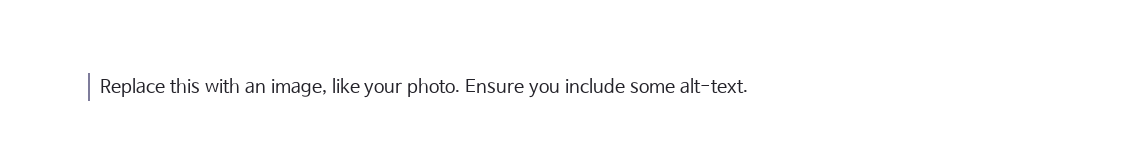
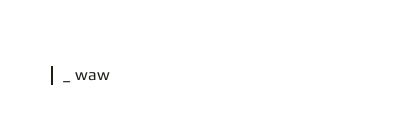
- Replace this with an image, like your photo. Ensure you include some alt-text.
+ _ waw

